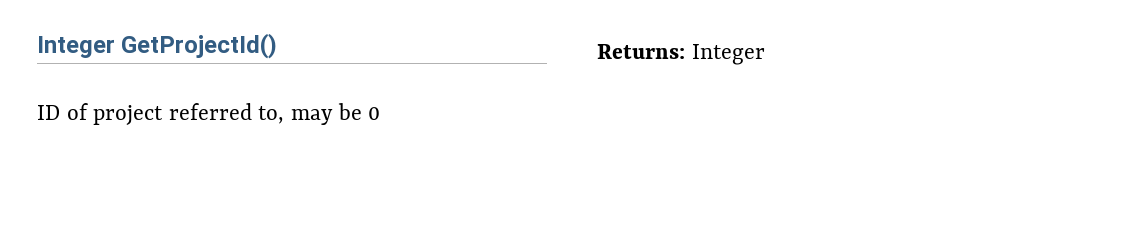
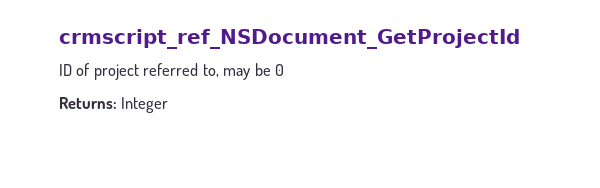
- Integer GetProjectId()
+ crmscript_ref_NSDocument_GetProjectId

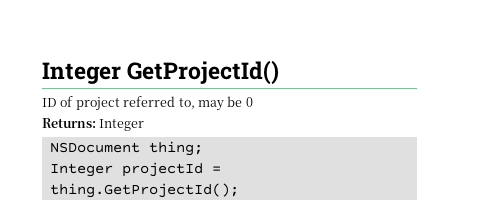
- crmscript_ref_NSDocument_GetProjectId
+ Integer GetProjectId()
+ NSDocument thing;
+ Integer projectId = thing.GetProjectId();

